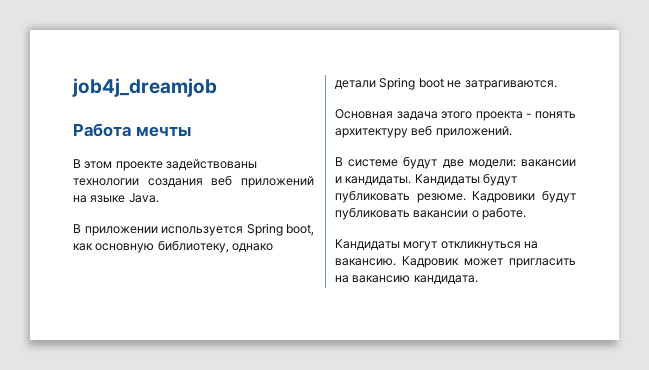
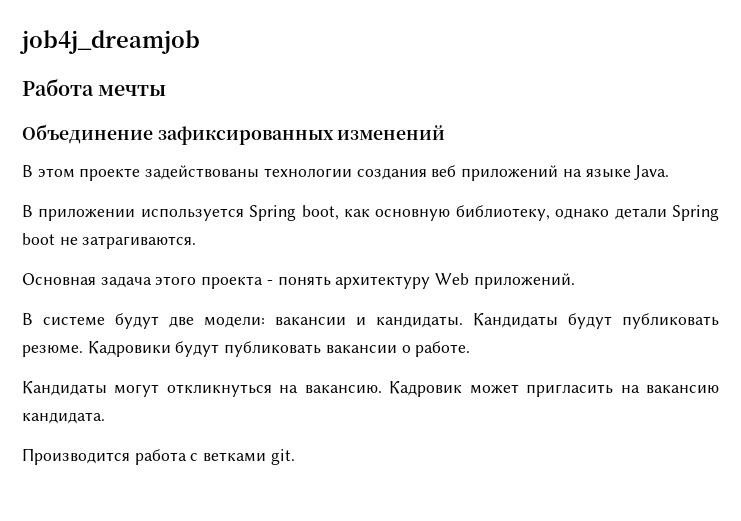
+ Объединение зафиксированных изменений
- Основная задача этого проекта - понять архитектуру веб приложений.
+ Основная задача этого проекта - понять архитектуру Web приложений.
+ Производится работа с ветками git.

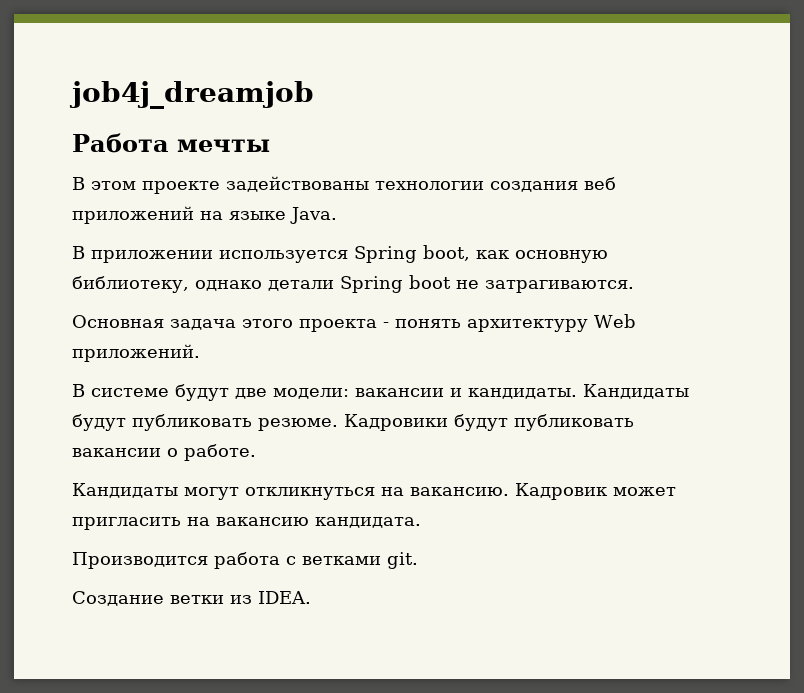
- Объединение зафиксированных изменений
+ Создание ветки из IDEA.

